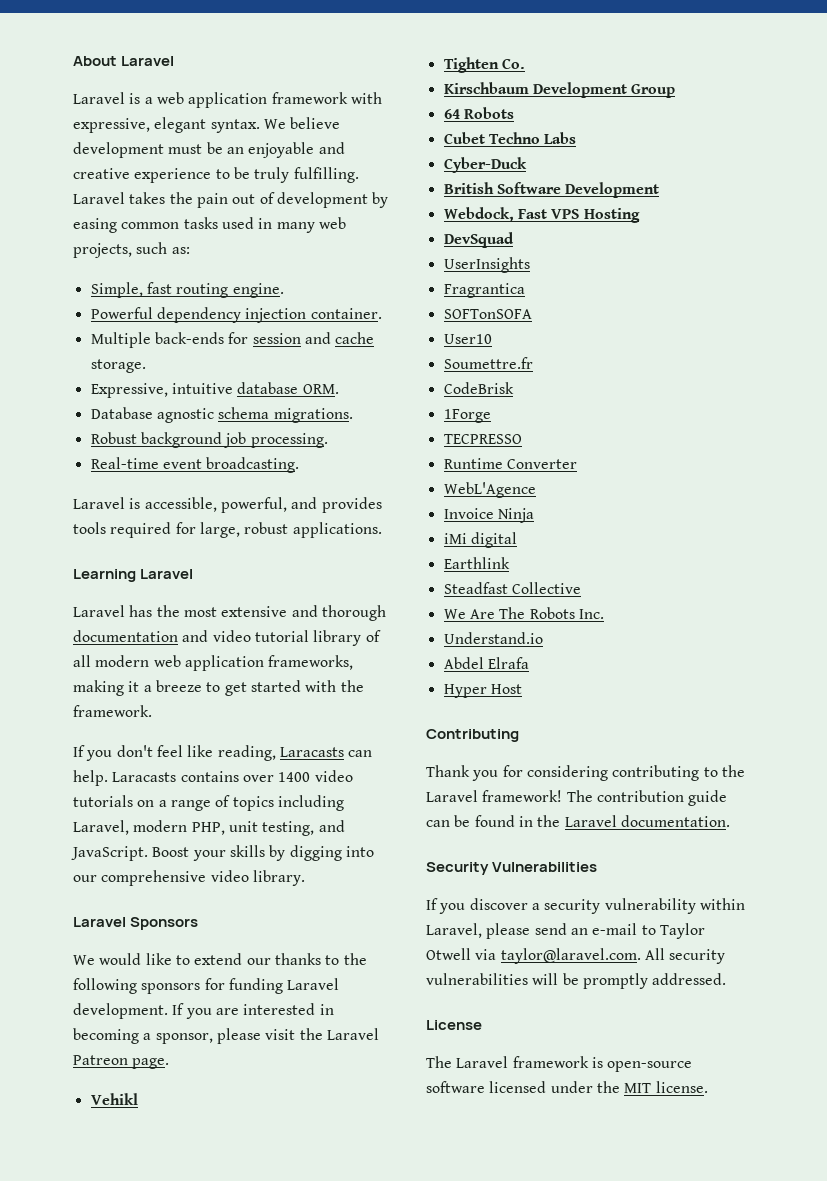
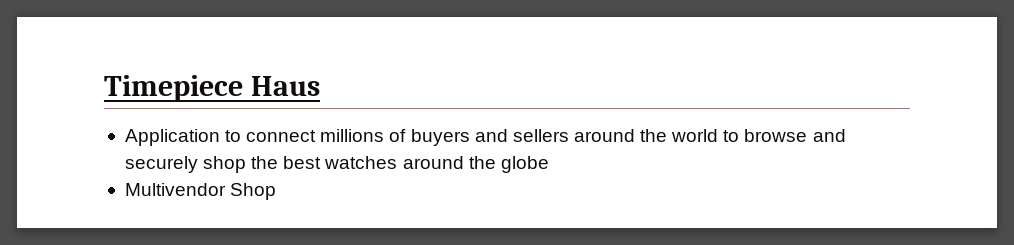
- About Laravel
- Laravel is a web application framework with expressive, elegant syntax. We believe development must be an enjoyable and creative experience to be truly fulfilling. Laravel takes the pain out of development by easing common tasks used in many web projects, such as:
- Simple, fast routing engine.
- Powerful dependency injection container.
- Multiple back-ends for session and cache storage.
- Expressive, intuitive database ORM.
- Database agnostic schema migrations.
- Robust background job processing.
- Real-time event broadcasting.
- Laravel is accessible, powerful, and provides tools required for large, robust applications.
- Learning Laravel
- Laravel has the most extensive and thorough documentation and video tutorial library of all modern web application frameworks, making it a breeze to get started with the framework.
- If you don't feel like reading, Laracasts can help. Laracasts contains over 1400 video tutorials on a range of topics including Laravel, modern PHP, unit testing, and JavaScript. Boost your skills by digging into our comprehensive video library.
- Laravel Sponsors
- We would like to extend our thanks to the following sponsors for funding Laravel development. If you are interested in becoming a sponsor, please visit the Laravel Patreon page.
- Vehikl
- Tighten Co.
- Kirschbaum Development Group
- 64 Robots
- Cubet Techno Labs
- Cyber-Duck
- British Software Development
- Webdock, Fast VPS Hosting
- DevSquad
- UserInsights
- Fragrantica
- SOFTonSOFA
- User10
- Soumettre.fr
- CodeBrisk
- 1Forge
- TECPRESSO
- Runtime Converter
- WebL'Agence
- Invoice Ninja
- iMi digital
- Earthlink
- Steadfast Collective
- We Are The Robots Inc.
- Understand.io
- Abdel Elrafa
- Hyper Host
- Contributing
- Thank you for considering contributing to the Laravel framework! The contribution guide can be found in the Laravel documentation.
- Security Vulnerabilities
- If you discover a security vulnerability within Laravel, please send an e-mail to Taylor Otwell via taylor@laravel.com. All security vulnerabilities will be promptly addressed.
- License
- The Laravel framework is open-source software licensed under the MIT license.
+ Timepiece Haus
+ Application to connect millions of buyers and sellers around the world to browse and securely shop the best watches around the globe
+ Multivendor Shop

